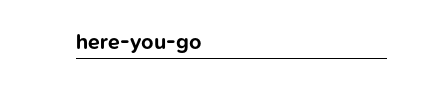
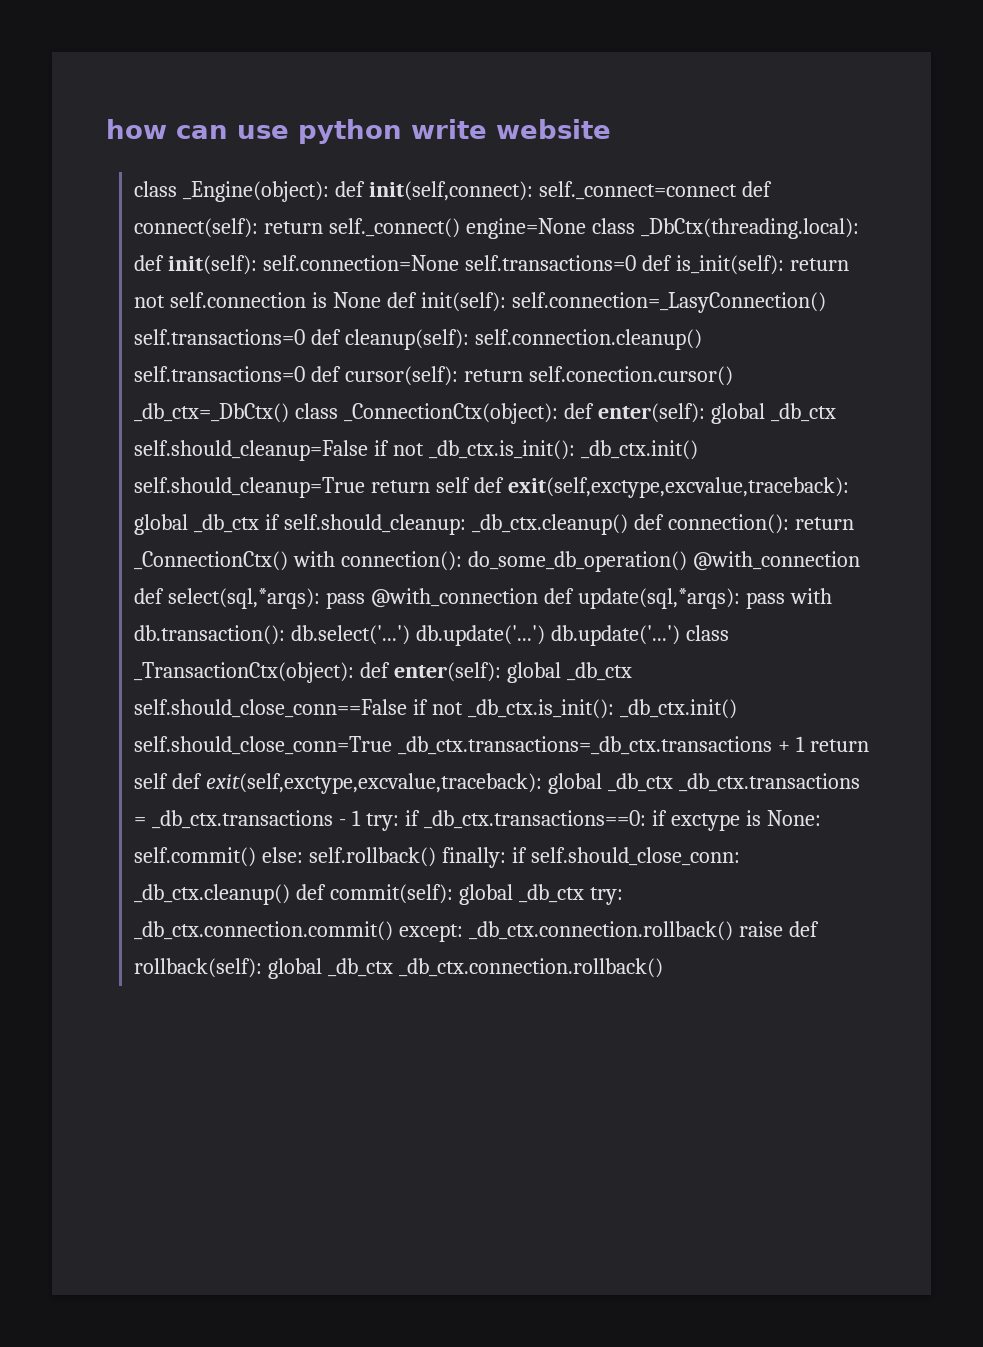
- here-you-go
+ how can use python write website
+ class _Engine(object): def init(self,connect): self._connect=connect def connect(self): return self._connect() engine=None class _DbCtx(threading.local): def init(self): self.connection=None self.transactions=0 def is_init(self): return not self.connection is None def init(self): self.connection=_LasyConnection() self.transactions=0 def cleanup(self): self.connection.cleanup() self.transactions=0 def cursor(self): return self.conection.cursor() _db_ctx=_DbCtx() class _ConnectionCtx(object): def enter(self): global _db_ctx self.should_cleanup=False if not _db_ctx.is_init(): _db_ctx.init() self.should_cleanup=True return self def exit(self,exctype,excvalue,traceback): global _db_ctx if self.should_cleanup: _db_ctx.cleanup() def connection(): return _ConnectionCtx() with connection(): do_some_db_operation() @with_connection def select(sql,*arqs): pass @with_connection def update(sql,*arqs): pass with db.transaction(): db.select('...') db.update('...') db.update('...') class _TransactionCtx(object): def enter(self): global _db_ctx self.should_close_conn==False if not _db_ctx.is_init(): _db_ctx.init() self.should_close_conn=True _db_ctx.transactions=_db_ctx.transactions + 1 return self def exit(self,exctype,excvalue,traceback): global _db_ctx _db_ctx.transactions = _db_ctx.transactions - 1 try: if _db_ctx.transactions==0: if exctype is None: self.commit() else: self.rollback() finally: if self.should_close_conn: _db_ctx.cleanup() def commit(self): global _db_ctx try: _db_ctx.connection.commit() except: _db_ctx.connection.rollback() raise def rollback(self): global _db_ctx _db_ctx.connection.rollback()

